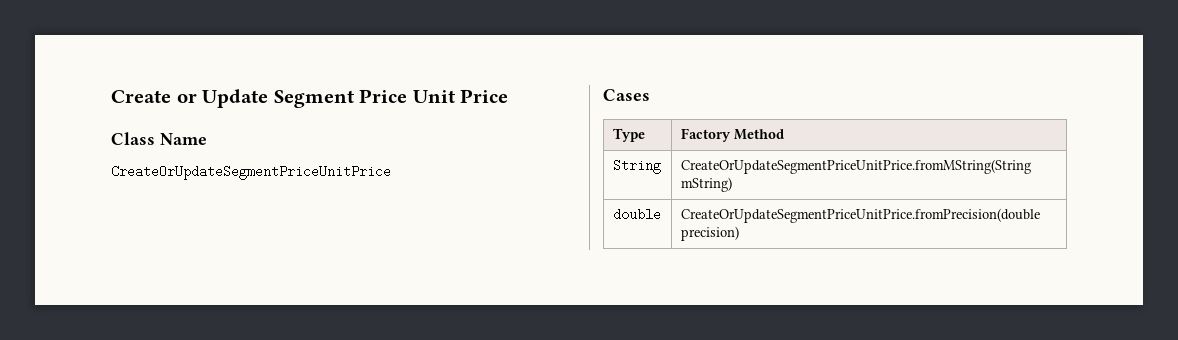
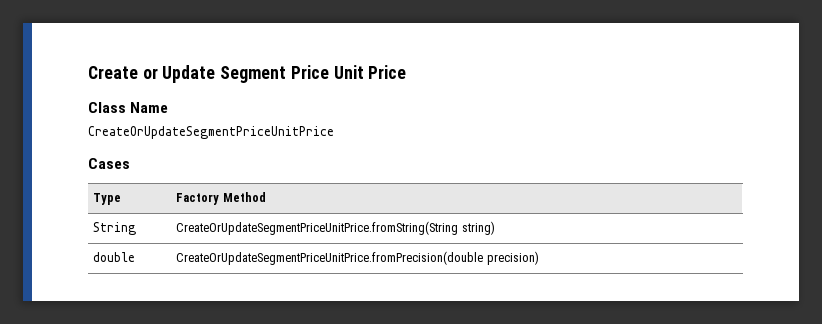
- String | CreateOrUpdateSegmentPriceUnitPrice.fromMString(String mString)
+ String | CreateOrUpdateSegmentPriceUnitPrice.fromString(String string)

